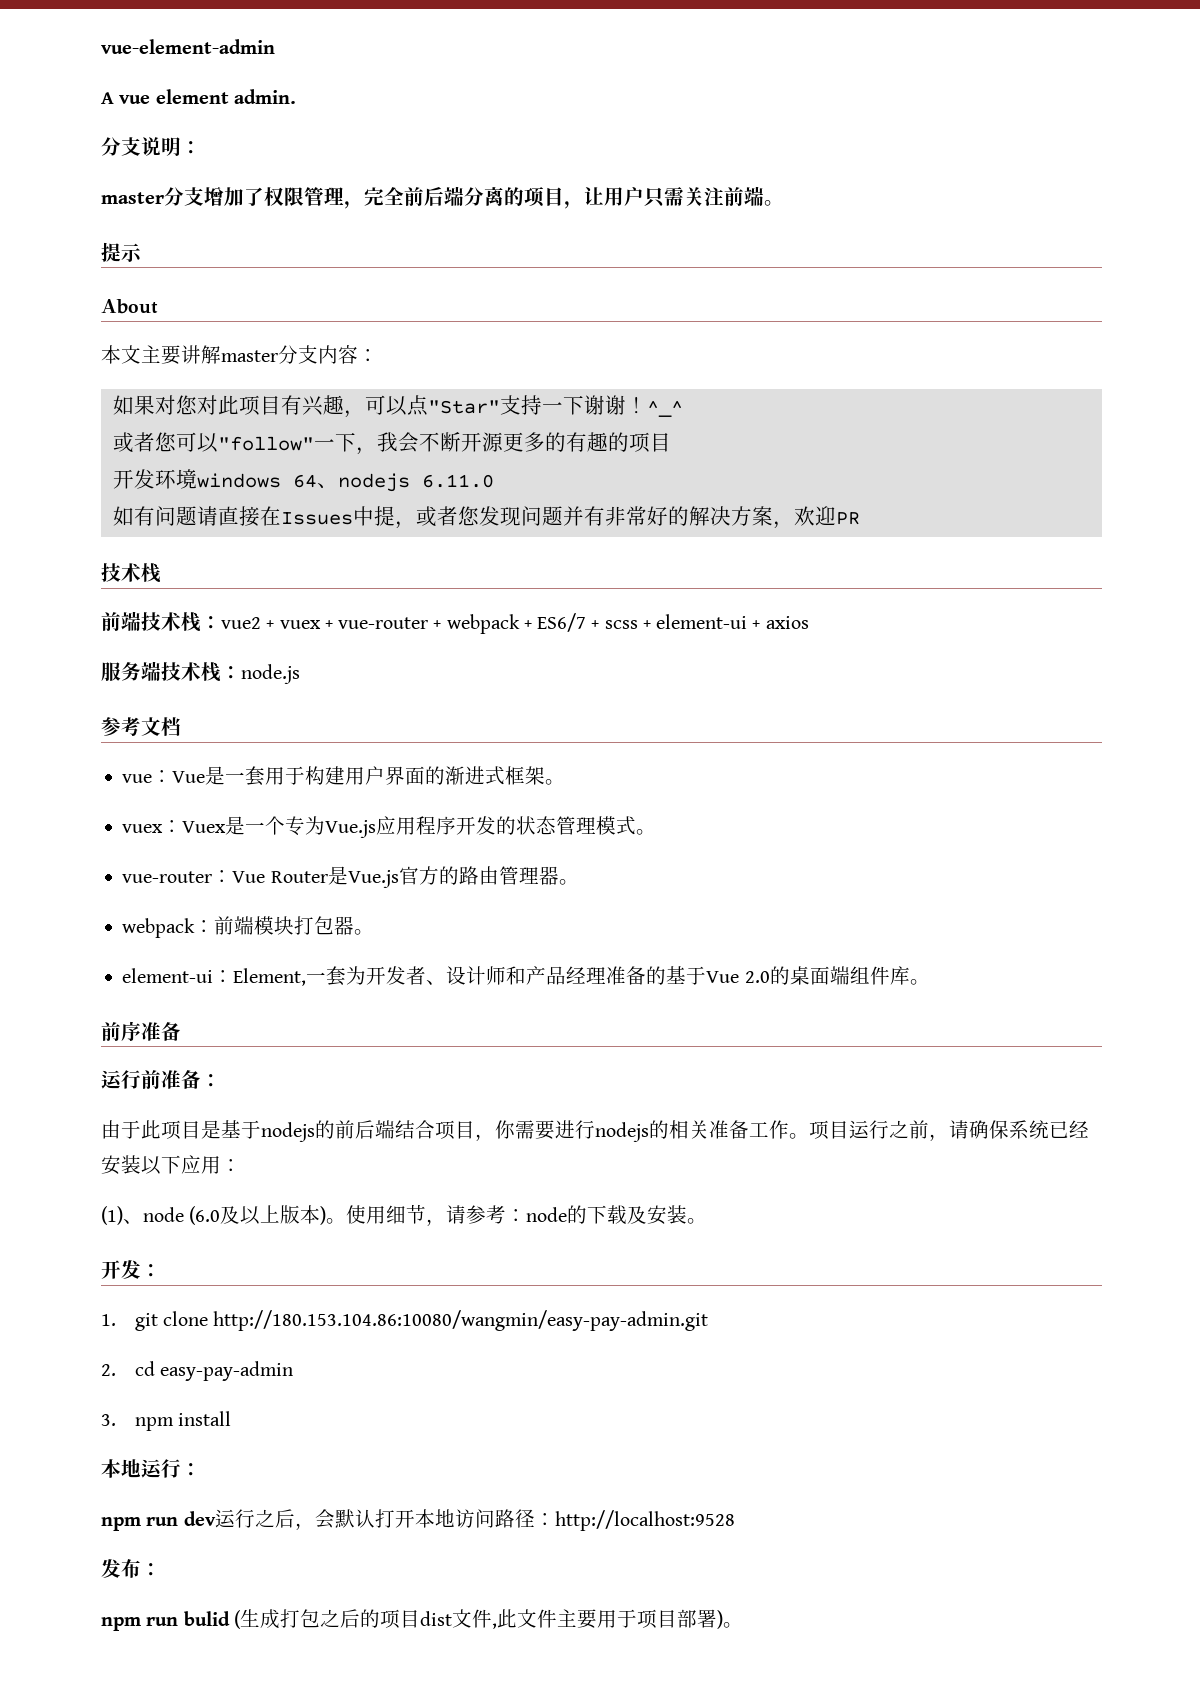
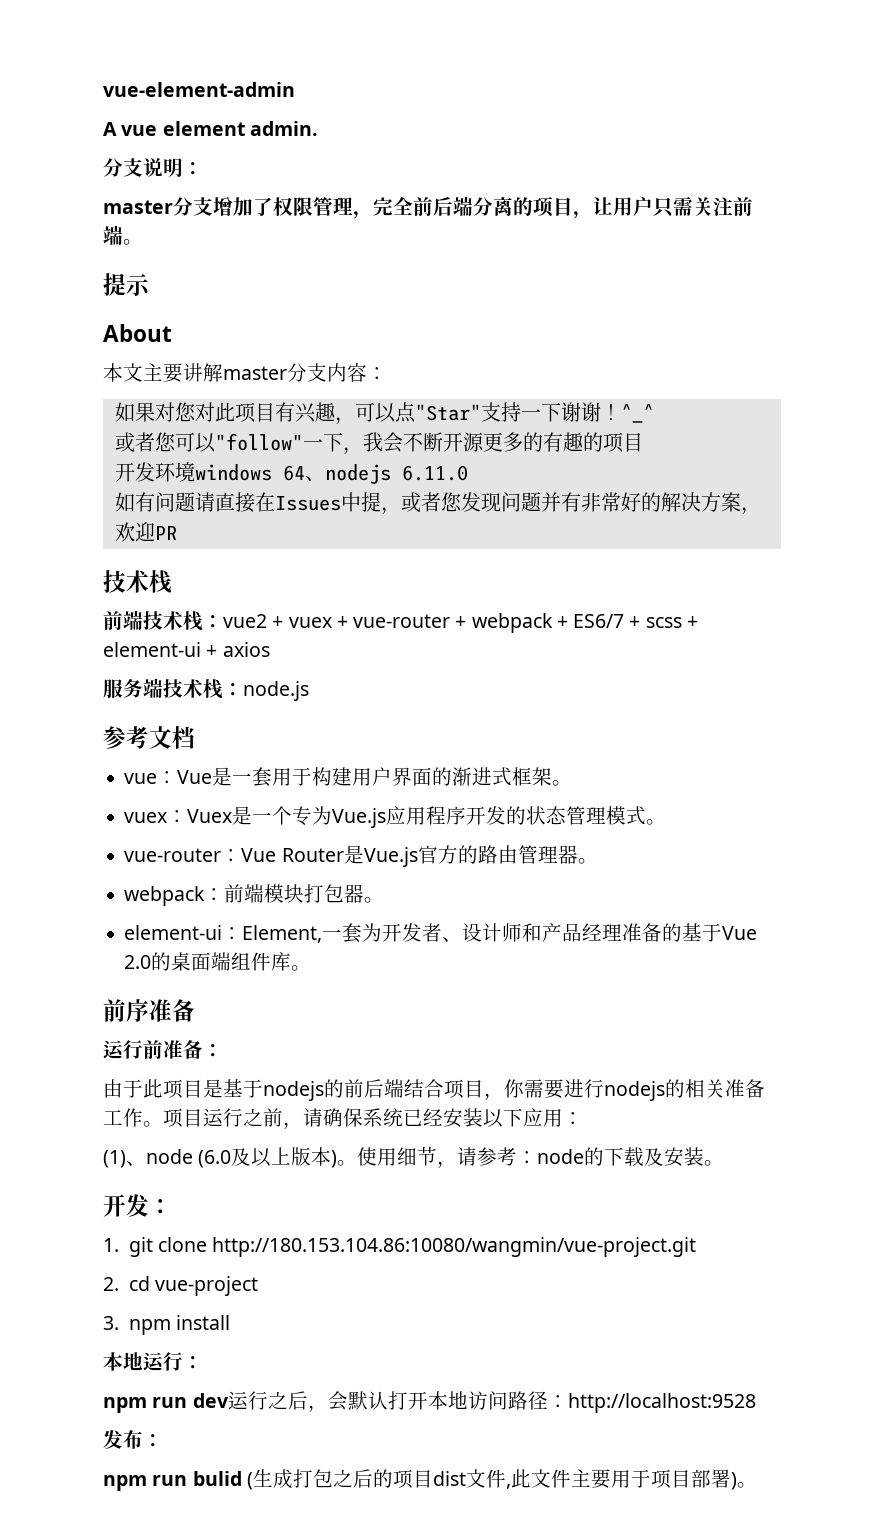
- 1. git clone http://180.153.104.86:10080/wangmin/easy-pay-admin.git
+ 1. git clone http://180.153.104.86:10080/wangmin/vue-project.git
- 2. cd easy-pay-admin
+ 2. cd vue-project

